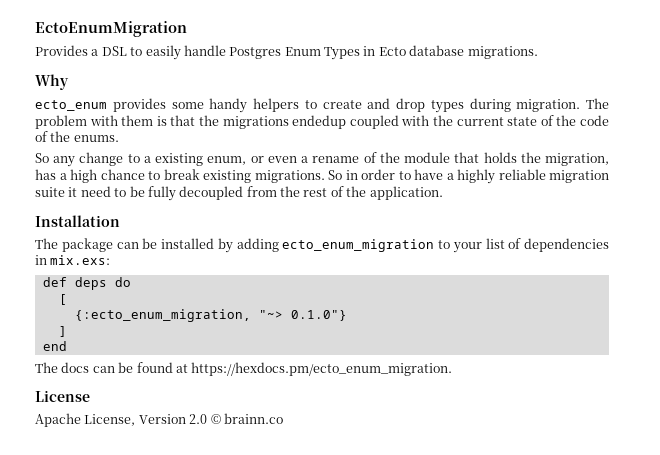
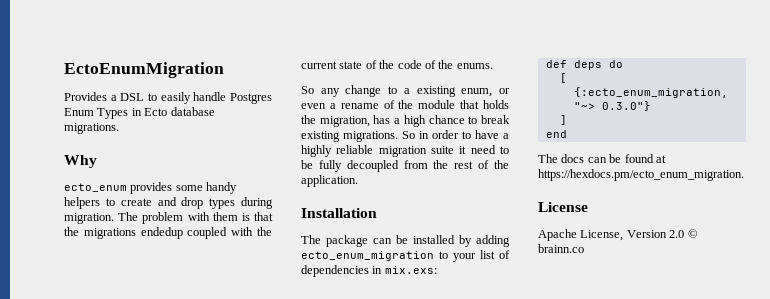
- {:ecto_enum_migration, "~> 0.1.0"}
+ {:ecto_enum_migration, "~> 0.3.0"}

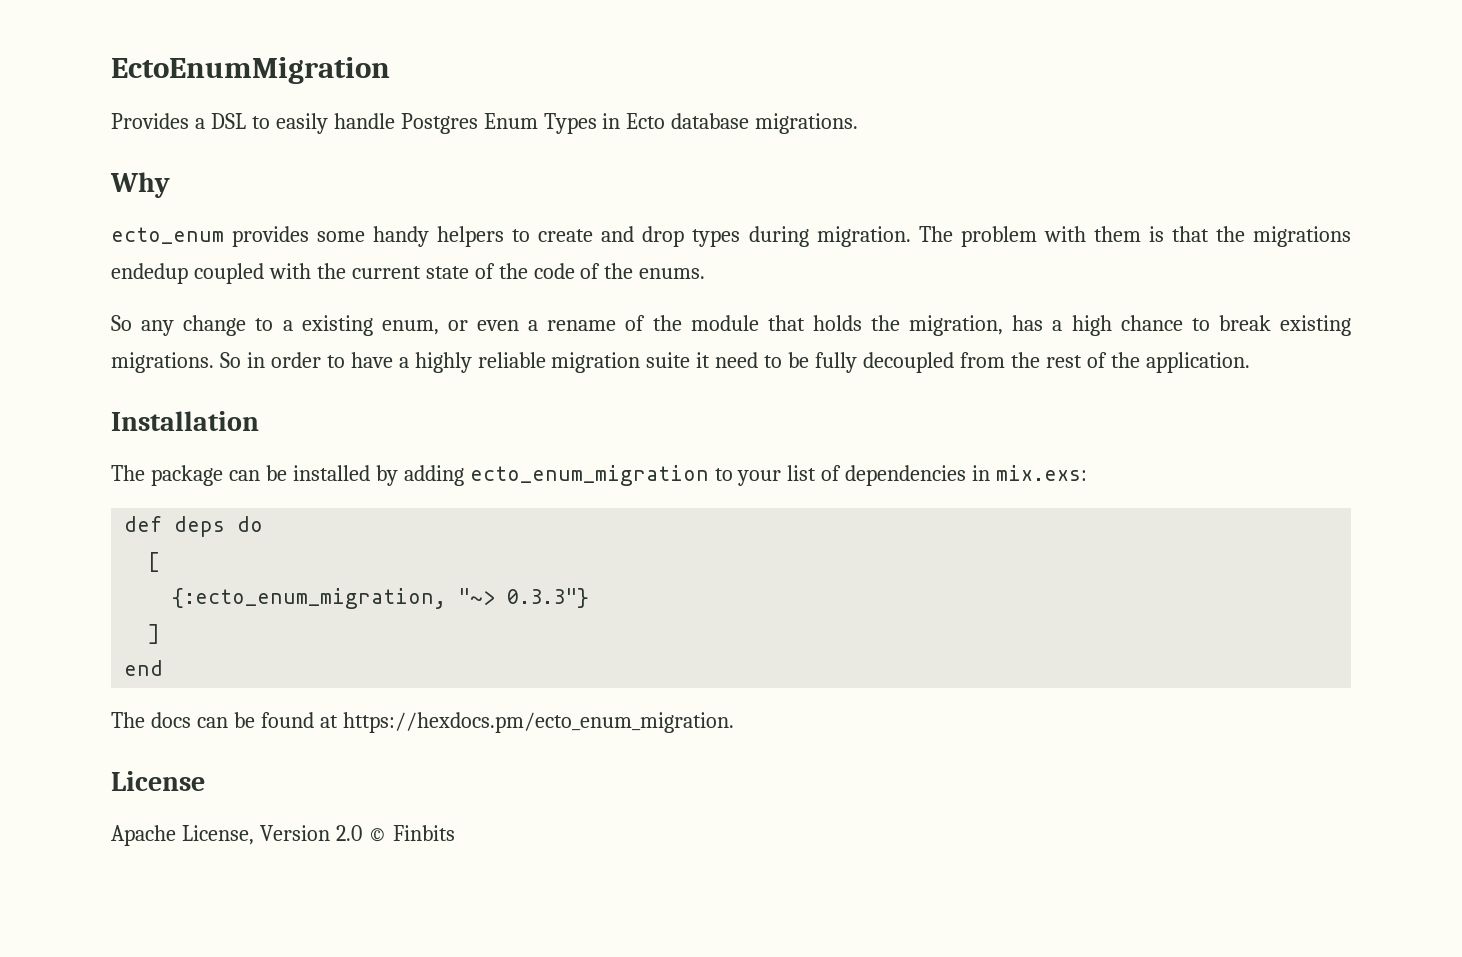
- {:ecto_enum_migration, "~> 0.3.0"}
+ {:ecto_enum_migration, "~> 0.3.3"}
- Apache License, Version 2.0 © brainn.co
+ Apache License, Version 2.0 © Finbits

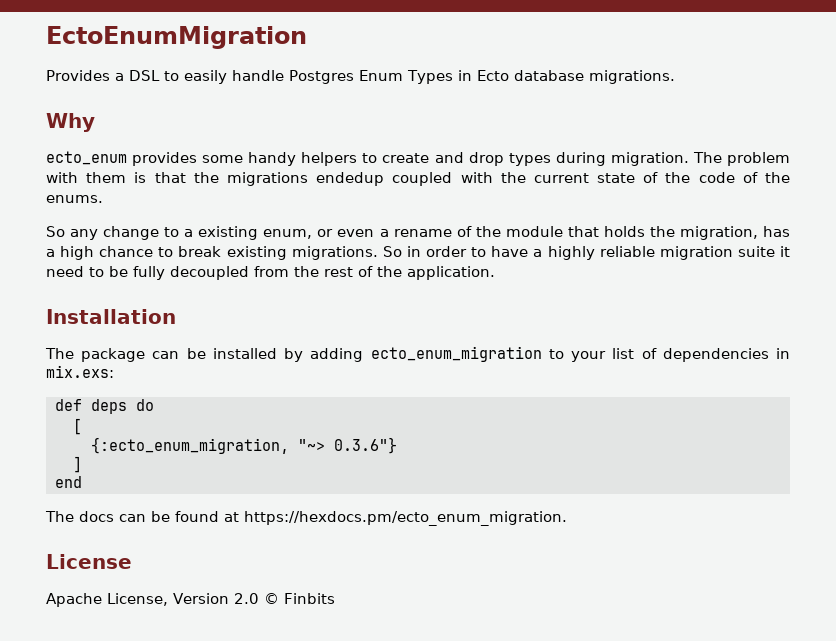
- {:ecto_enum_migration, "~> 0.3.3"}
+ {:ecto_enum_migration, "~> 0.3.6"}

